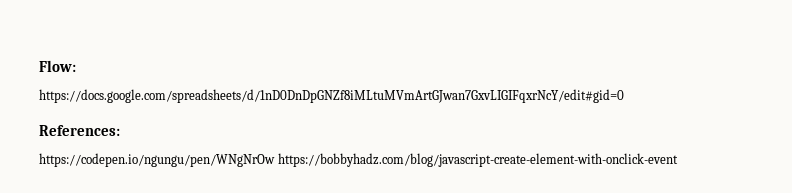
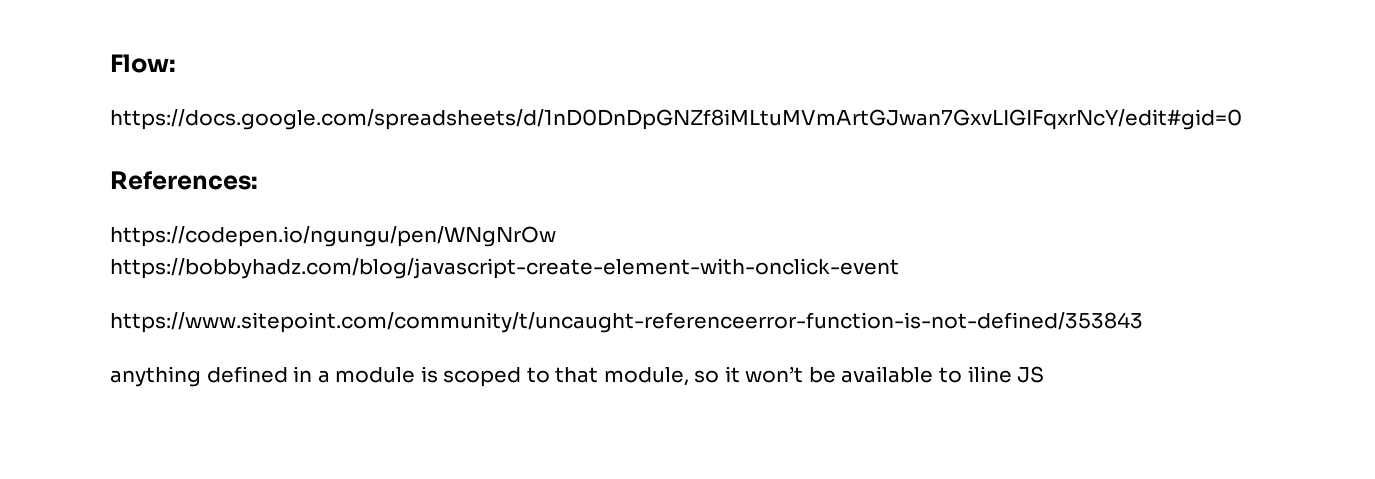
+ https://www.sitepoint.com/community/t/uncaught-referenceerror-function-is-not-defined/353843
+ anything defined in a module is scoped to that module, so it won’t be available to iline JS

